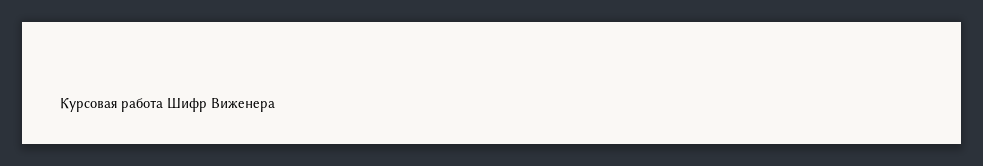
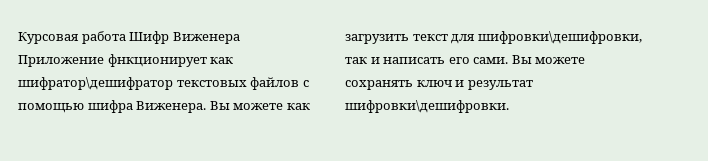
- Курсовая работа Шифр Виженера
+ Курсовая работа Шифр Виженера Приложение фнкционирует как шифратор\дешифратор текстовых файлов с помощью шифра Виженера. Вы можете как загрузить текст для шифровки\дешифровки, так и написать его сами. Вы можете сохранять ключ и результат шифровки\дешифровки.

